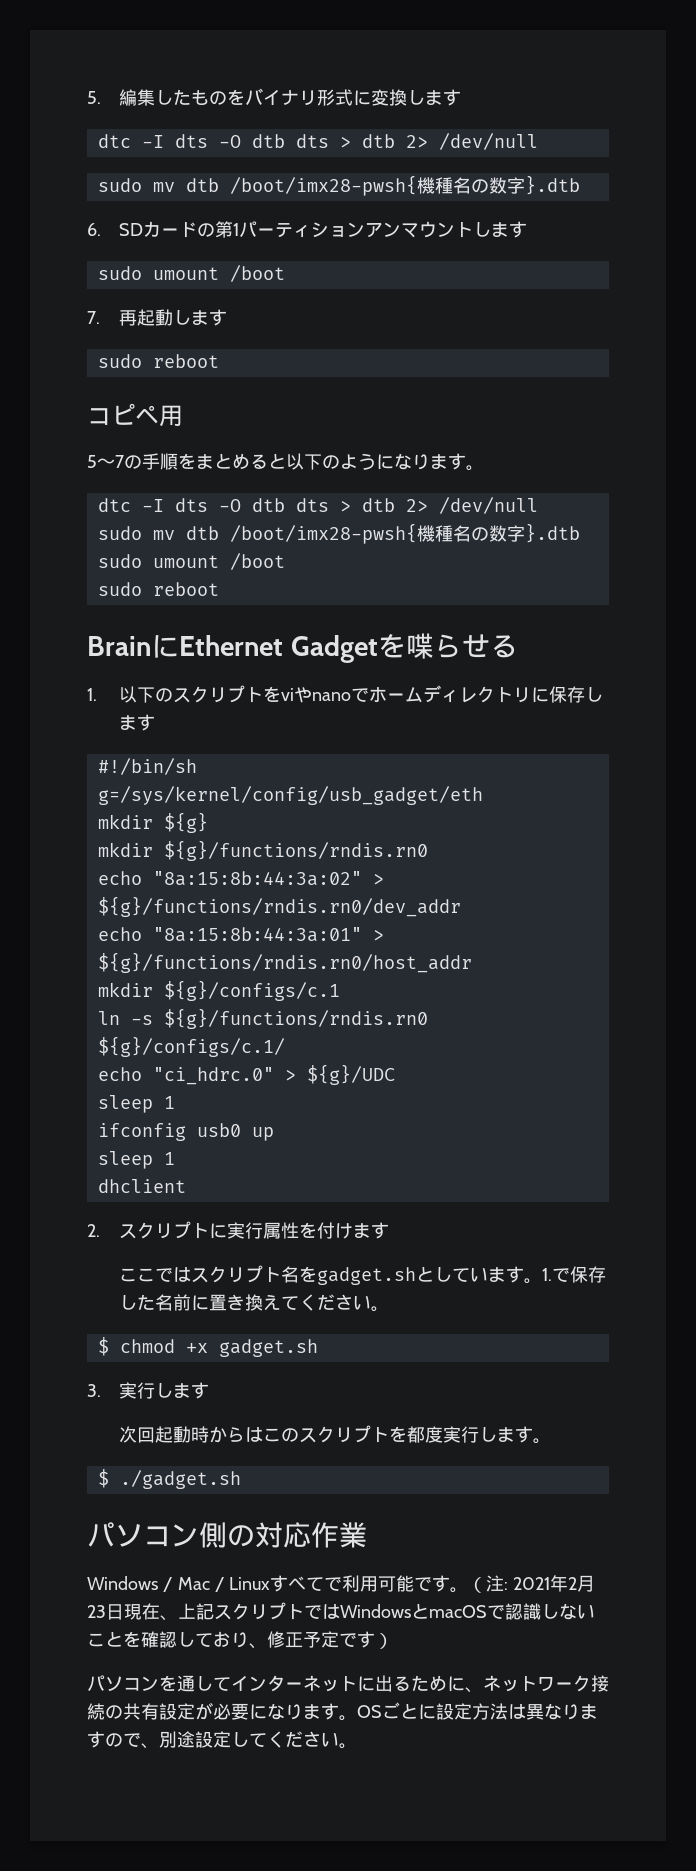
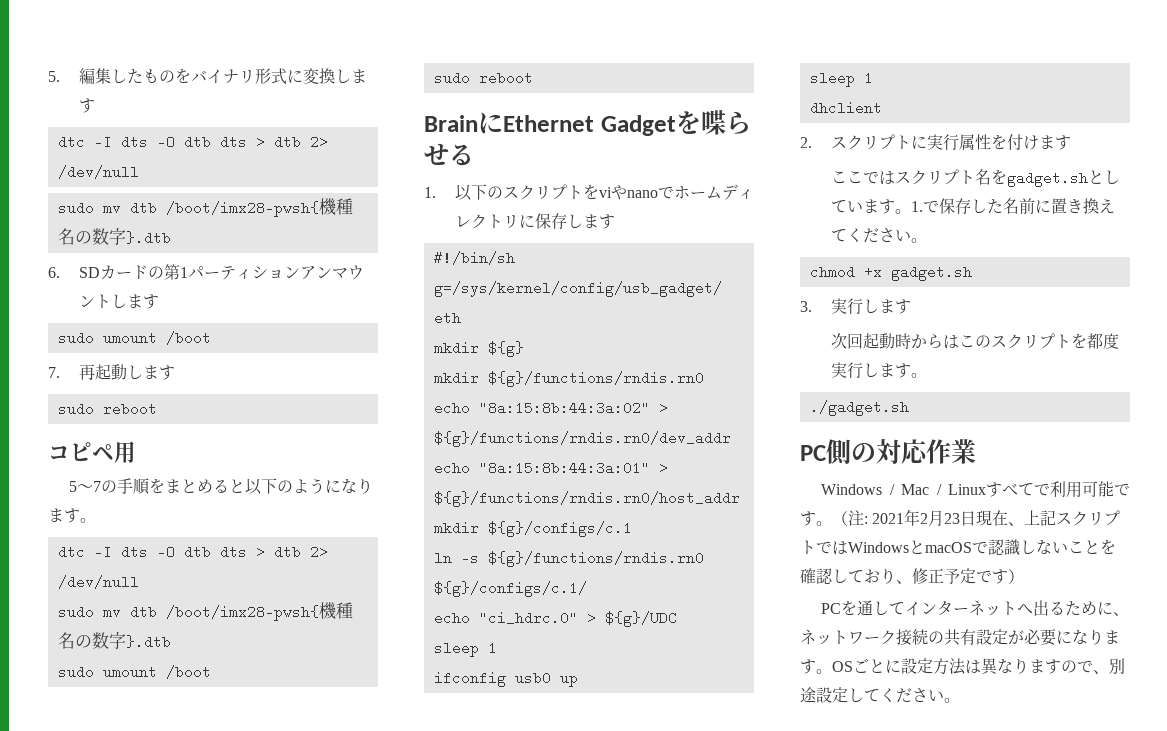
- $ chmod +x gadget.sh
+ chmod +x gadget.sh
- $ ./gadget.sh
+ ./gadget.sh
- パソコン側の対応作業
+ PC側の対応作業
- パソコンを通してインターネットに出るために、ネットワーク接続の共有設定が必要になります。
+ PCを通してインターネットへ出るために、ネットワーク接続の共有設定が必要になります。

